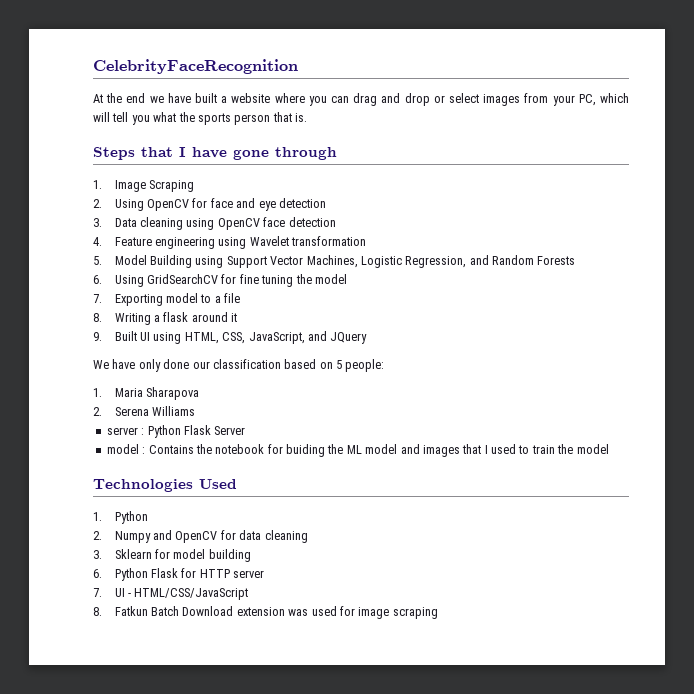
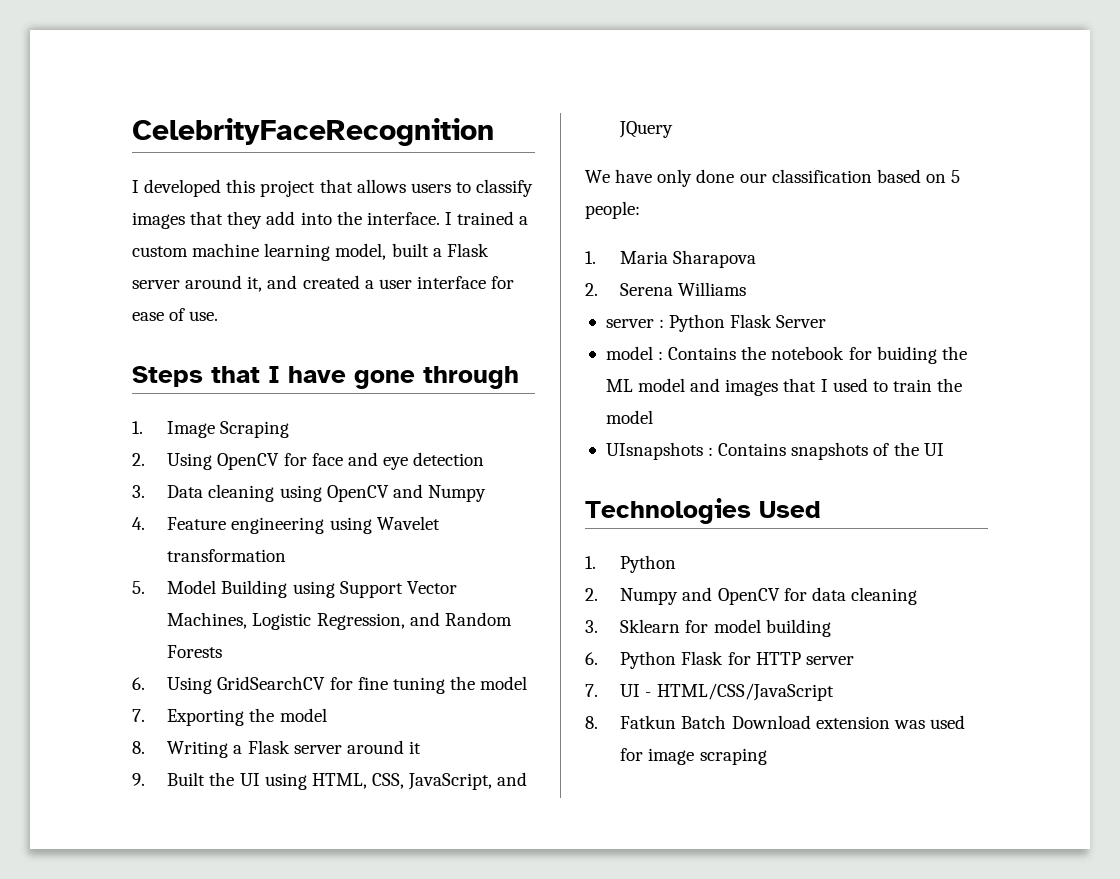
- At the end we have built a website where you can drag and drop or select images from your PC, which will tell you what the sports person that is.
+ I developed this project that allows users to classify images that they add into the interface. I trained a custom machine learning model, built a Flask server around it, and created a user interface for ease of use.
- 3. Data cleaning using OpenCV face detection
+ 3. Data cleaning using OpenCV and Numpy
- 7. Exporting model to a file
+ 7. Exporting the model
- 8. Writing a flask around it
+ 8. Writing a Flask server around it
- 9. Built UI using HTML, CSS, JavaScript, and JQuery
+ 9. Built the UI using HTML, CSS, JavaScript, and JQuery
+ UIsnapshots : Contains snapshots of the UI

